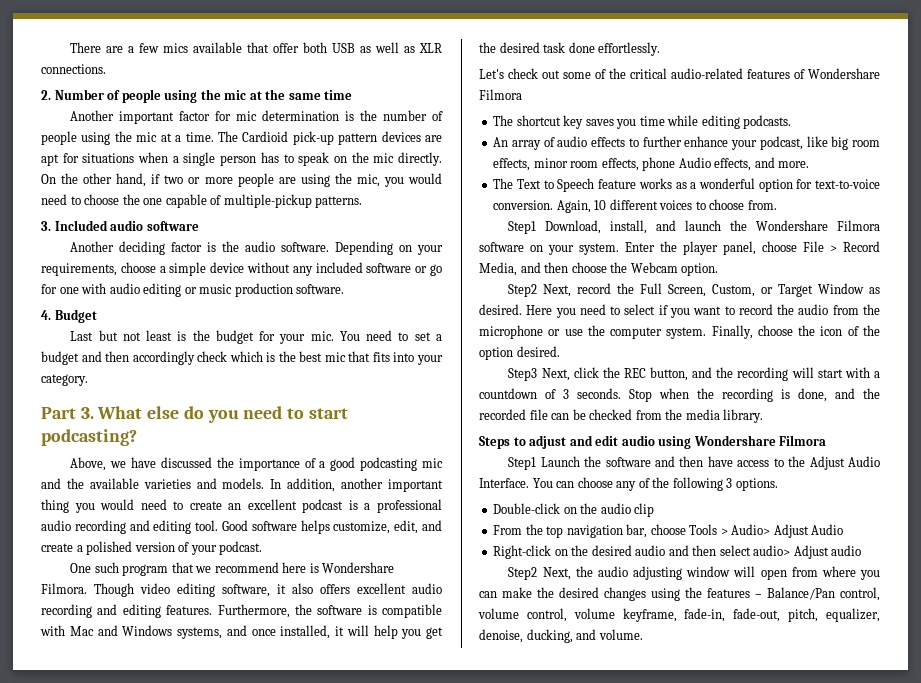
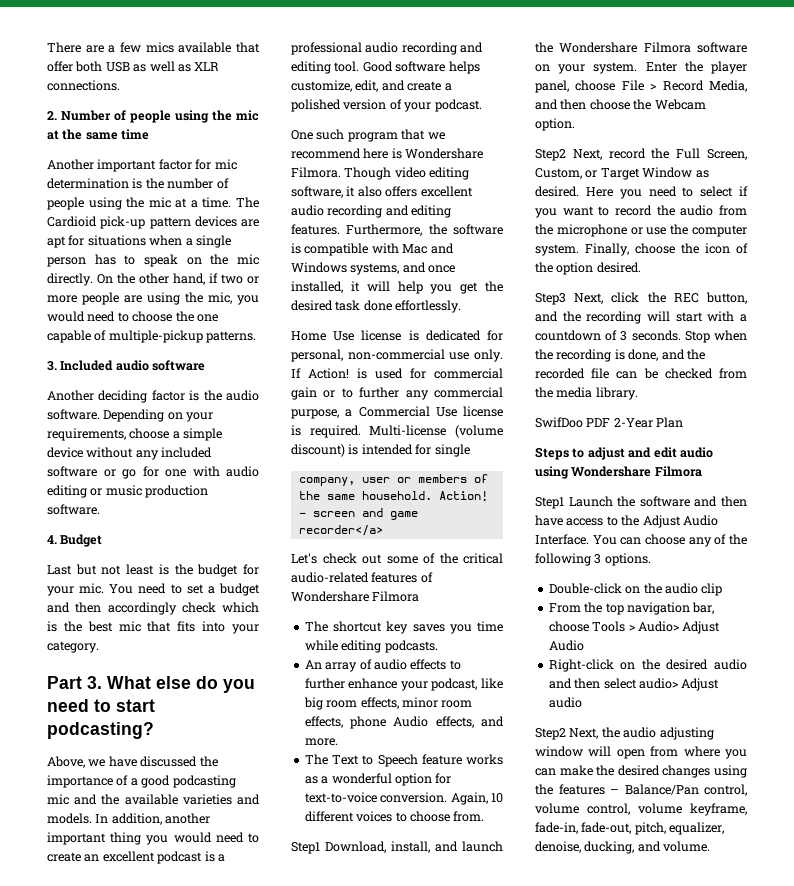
+ Home Use license is dedicated for personal, non-commercial use only. If Action! is used for commercial gain or to further any commercial purpose, a Commercial Use license is required. Multi-license (volume discount) is intended for single
+ company, user or members of the same household. Action! - screen and game recorder</a>
+ SwifDoo PDF 2-Year Plan

